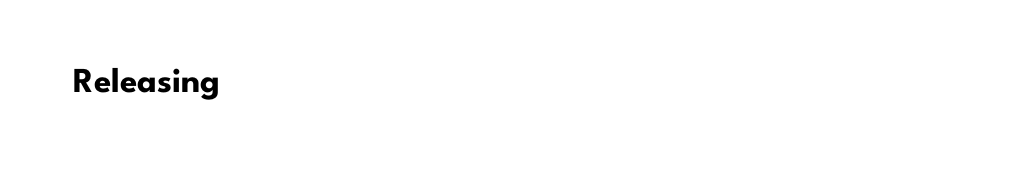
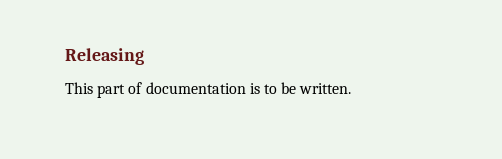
+ This part of documentation is to be written.

